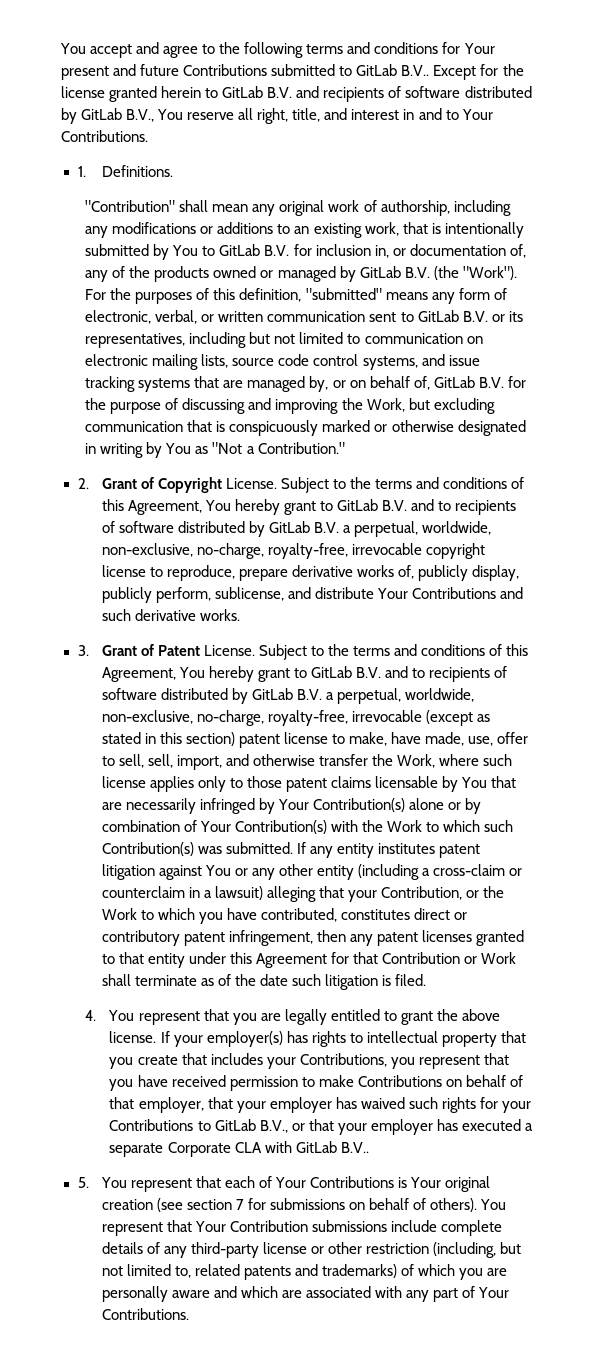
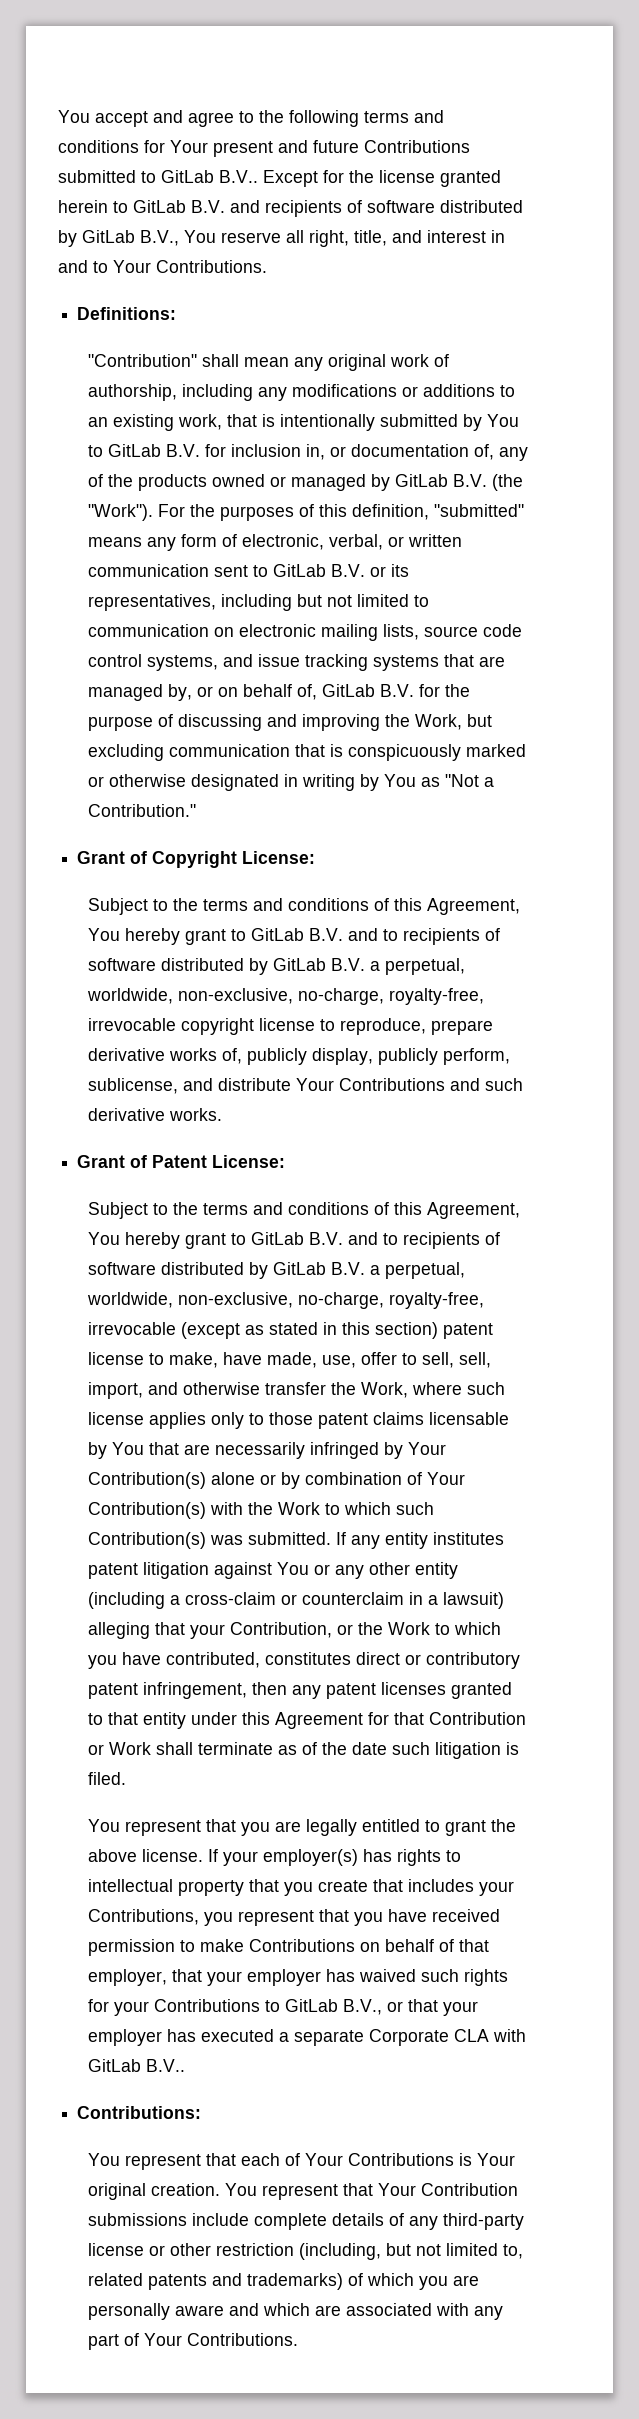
- 1. Definitions.
+ Definitions:
- 2. Grant of Copyright License. Subject to the terms and conditions of this Agreement, You hereby grant to GitLab B.V. and to recipients of software distributed by GitLab B.V. a perpetual, worldwide, non-exclusive, no-charge, royalty-free, irrevocable copyright license to reproduce, prepare derivative works of, publicly display, publicly perform, sublicense, and distribute Your Contributions and such derivative works.
+ Grant of Copyright License:
+ Subject to the terms and conditions of this Agreement, You hereby grant to GitLab B.V. and to recipients of software distributed by GitLab B.V. a perpetual, worldwide, non-exclusive, no-charge, royalty-free, irrevocable copyright license to reproduce, prepare derivative works of, publicly display, publicly perform, sublicense, and distribute Your Contributions and such derivative works.
- 3. Grant of Patent License. Subject to the terms and conditions of this Agreement, You hereby grant to GitLab B.V. and to recipients of software distributed by GitLab B.V. a perpetual, worldwide, non-exclusive, no-charge, royalty-free, irrevocable (except as stated in this section) patent license to make, have made, use, offer to sell, sell, import, and otherwise transfer the Work, where such license applies only to those patent claims licensable by You that are necessarily infringed by Your Contribution(s) alone or by combination of Your Contribution(s) with the Work to which such Contribution(s) was submitted.
+ Grant of Patent License:
+ Subject to the terms and conditions of this Agreement, You hereby grant to GitLab B.V. and to recipients of software distributed by GitLab B.V. a perpetual, worldwide, non-exclusive, no-charge, royalty-free, irrevocable (except as stated in this section) patent license to make, have made, use, offer to sell, sell, import, and otherwise transfer the Work, where such license applies only to those patent claims licensable by You that are necessarily infringed by Your Contribution(s) alone or by combination of Your Contribution(s) with the Work to which such Contribution(s) was submitted.
- 4. You represent that you are legally entitled to grant the above license.
+ You represent that you are legally entitled to grant the above license.
- 5. You represent that each of Your Contributions is Your original creation (see section 7 for submissions on behalf of others).
+ Contributions:
+ You represent that each of Your Contributions is Your original creation.

